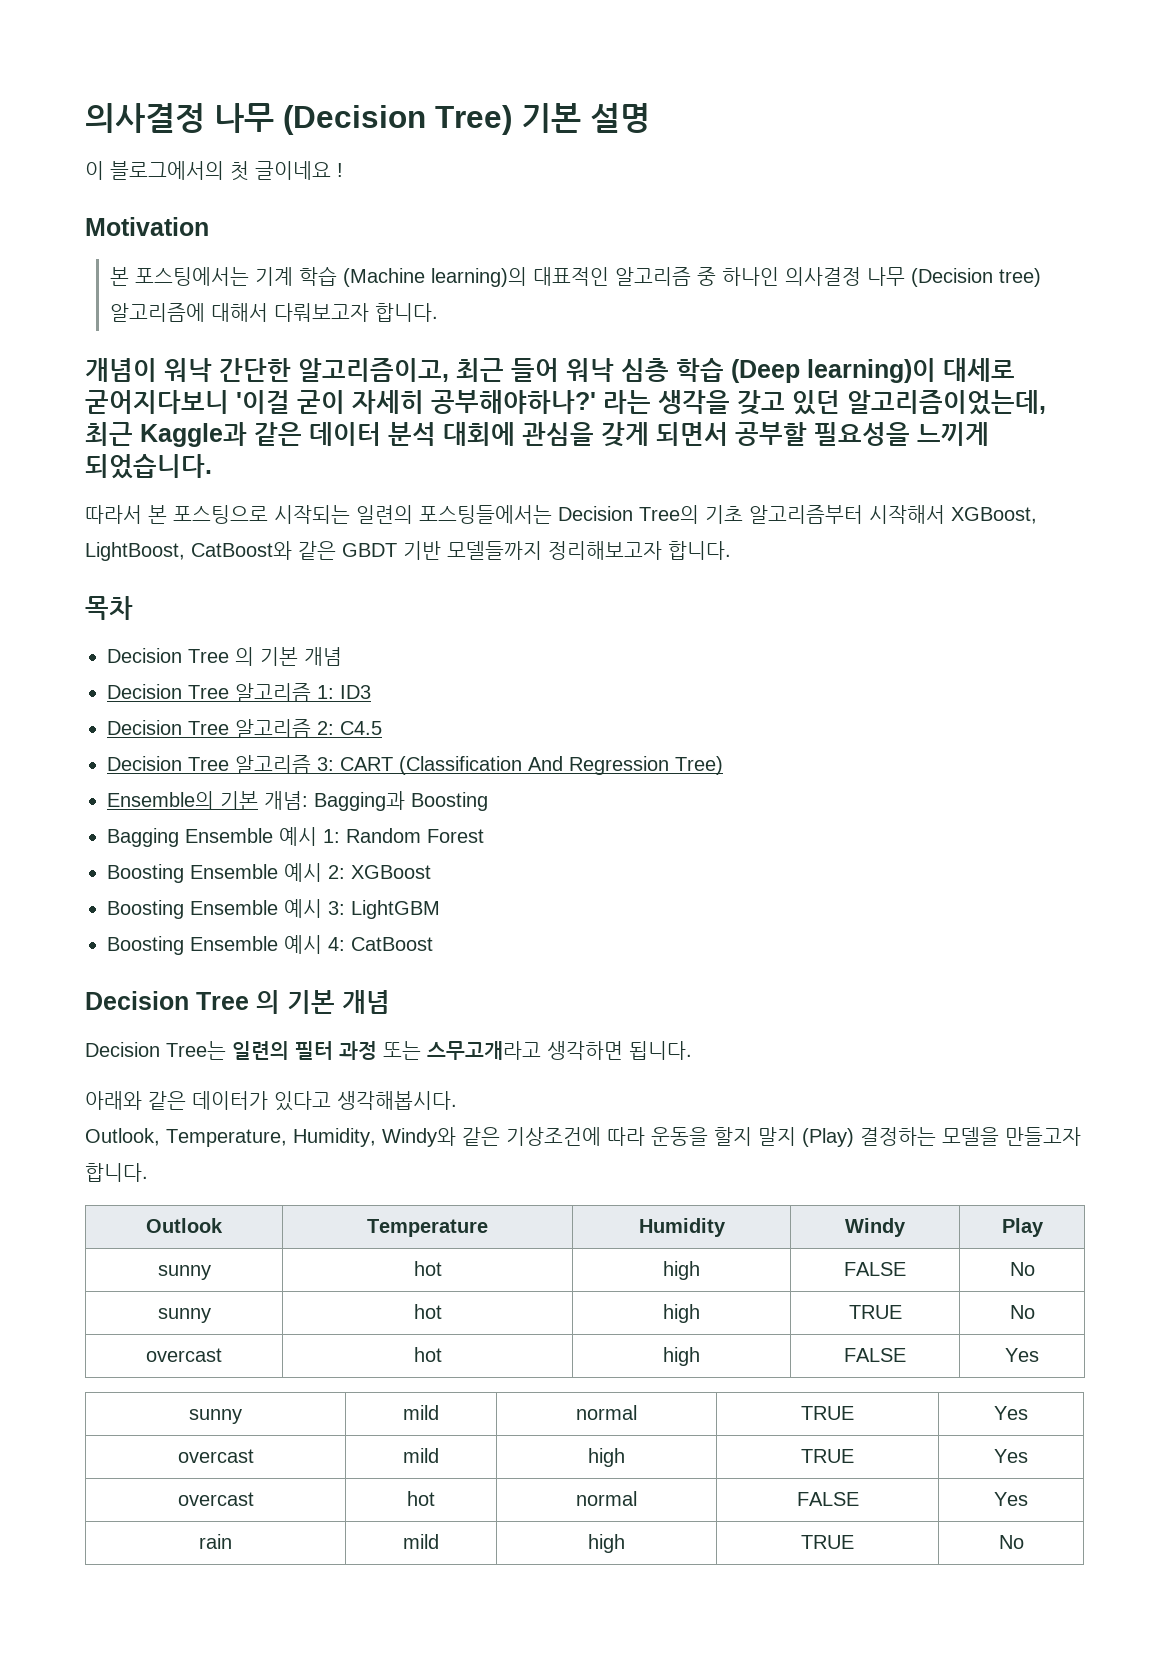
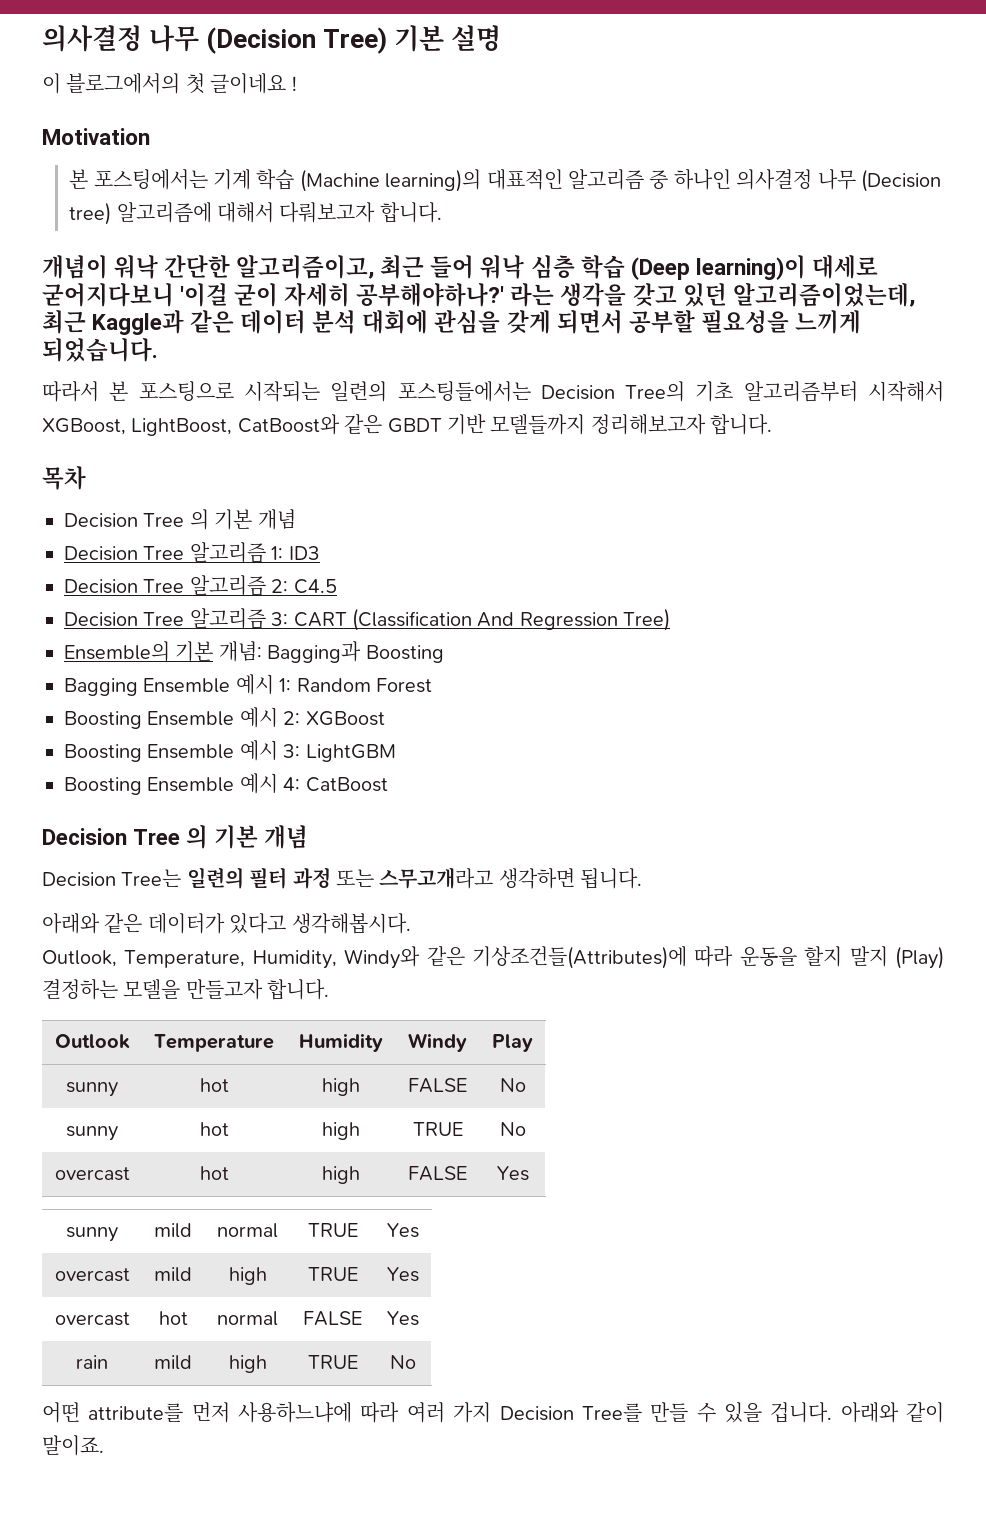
- Outlook, Temperature, Humidity, Windy와 같은 기상조건에 따라 운동을 할지 말지 (Play) 결정하는 모델을 만들고자 합니다.
+ Outlook, Temperature, Humidity, Windy와 같은 기상조건들(Attributes)에 따라 운동을 할지 말지 (Play) 결정하는 모델을 만들고자 합니다.
+ 어떤 attribute를 먼저 사용하느냐에 따라 여러 가지 Decision Tree를 만들 수 있을 겁니다. 아래와 같이 말이죠.

